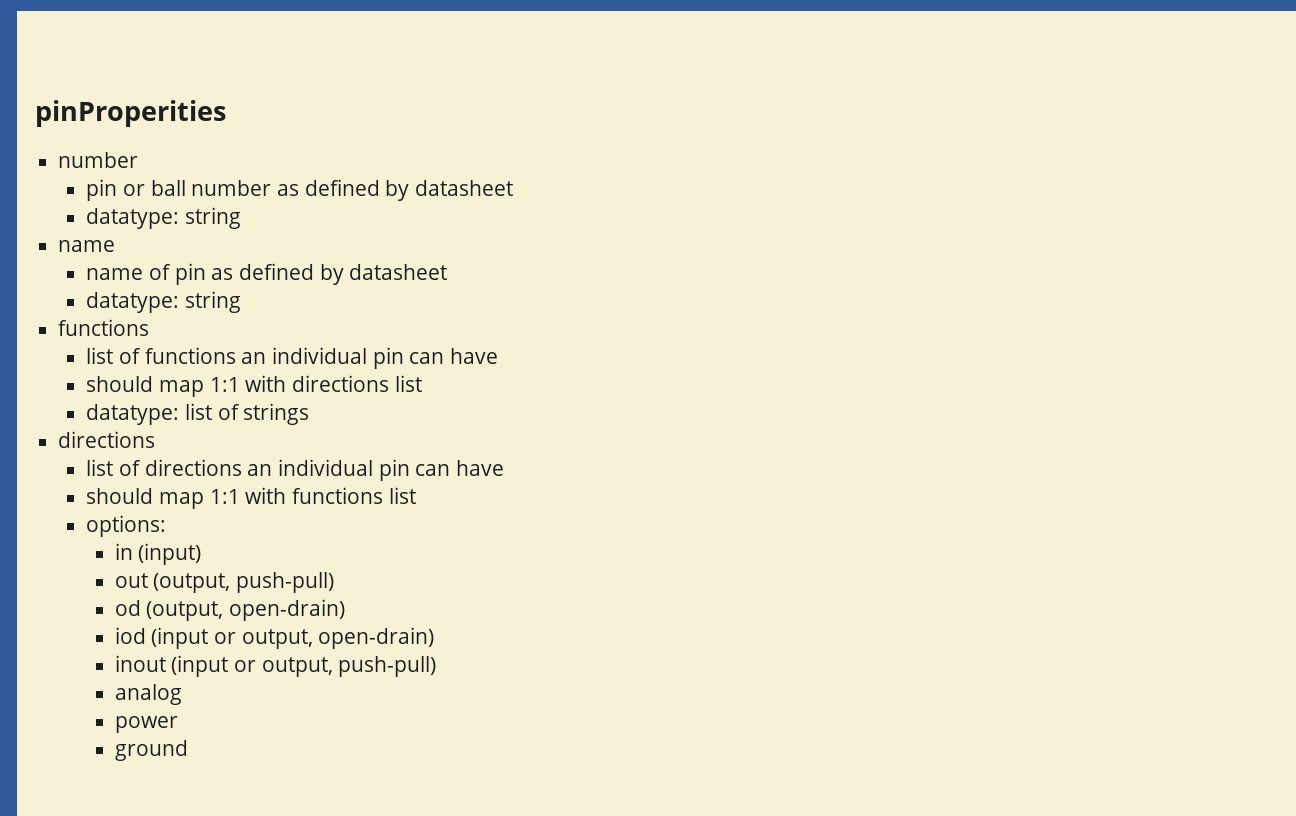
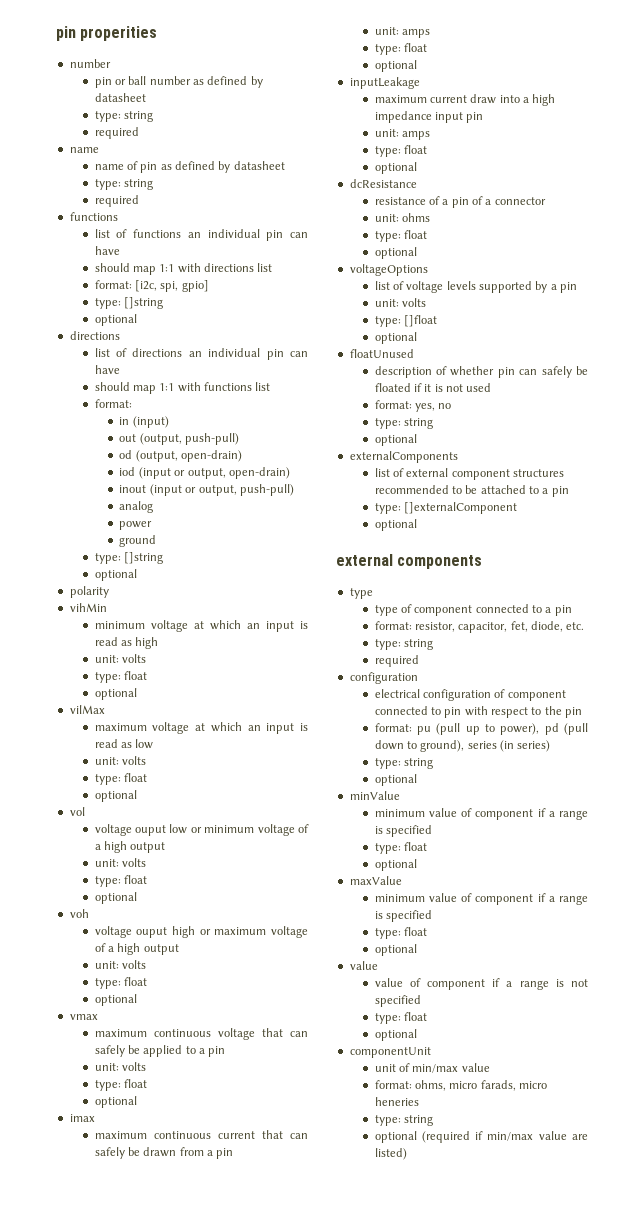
- pinProperities
+ pin properities
  pin or ball number as defined by datasheet
- datatype: string
+ type: string
+ required
  name of pin as defined by datasheet
- datatype: string
+ type: string
+ required
- datatype: list of strings
+ format: [i2c, spi, gpio]
+ type: []string
+ optional
  should map 1:1 with functions list
- options:
+ format:
  ground
+ type: []string
+ optional
+ polarity
+ vihMin
+ minimum voltage at which an input is read as high
+ unit: volts
+ type: float
+ optional
+ vilMax
+ maximum voltage at which an input is read as low
+ unit: volts
+ type: float
+ optional
+ vol
+ voltage ouput low or minimum voltage of a high output
+ unit: volts
+ type: float
+ optional
+ voh
+ voltage ouput high or maximum voltage of a high output
+ unit: volts
+ type: float
+ optional
+ vmax
+ maximum continuous voltage that can safely be applied to a pin
+ unit: volts
+ type: float
+ optional
+ imax
+ maximum continuous current that can safely be drawn from a pin
+ unit: amps
+ type: float
+ optional
+ inputLeakage
+ maximum current draw into a high impedance input pin
+ unit: amps
+ type: float
+ optional
+ dcResistance
+ resistance of a pin of a connector
+ unit: ohms
+ type: float
+ optional
+ voltageOptions
+ list of voltage levels supported by a pin
+ unit: volts
+ type: []float
+ optional
+ floatUnused
+ description of whether pin can safely be floated if it is not used
+ format: yes, no
+ type: string
+ optional
+ externalComponents
+ list of external component structures recommended to be attached to a pin
+ type: []externalComponent
+ optional
+ external components
+ type
+ type of component connected to a pin
+ format: resistor, capacitor, fet, diode, etc.
+ type: string
+ required
+ configuration
+ electrical configuration of component connected to pin with respect to the pin
+ format: pu (pull up to power), pd (pull down to ground), series (in series)
+ type: string
+ optional
+ minValue
+ minimum value of component if a range is specified
+ type: float
+ optional
+ maxValue
+ minimum value of component if a range is specified
+ type: float
+ optional
+ value
+ value of component if a range is not specified
+ type: float
+ optional
+ componentUnit
+ unit of min/max value
+ format: ohms, micro farads, micro heneries
+ type: string
+ optional (required if min/max value are listed)

